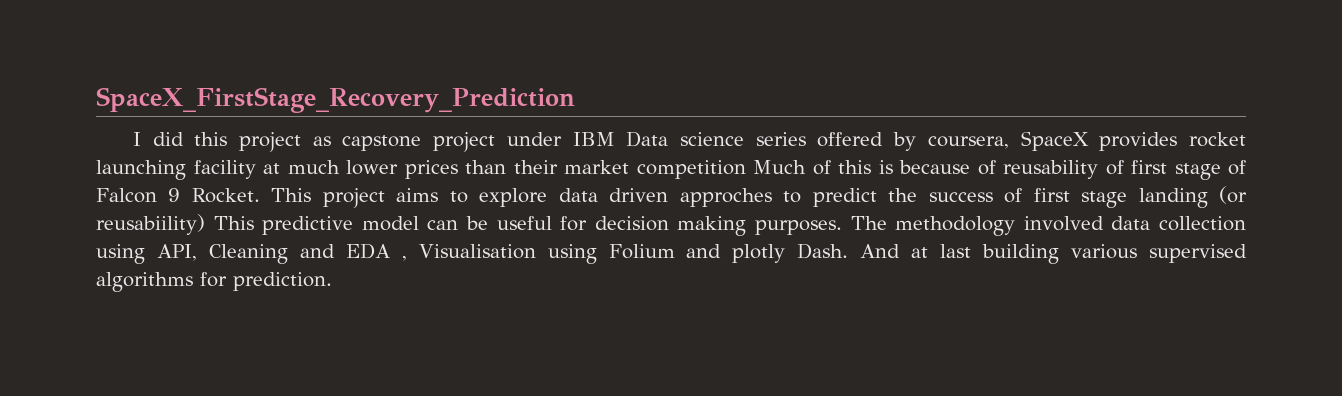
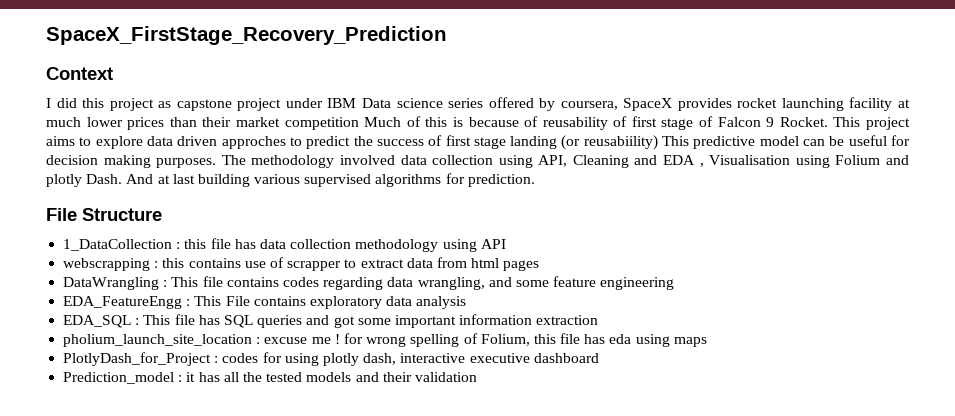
+ Context
+ File Structure
+ 1_DataCollection : this file has data collection methodology using API
+ webscrapping : this contains use of scrapper to extract data from html pages
+ DataWrangling : This file contains codes regarding data wrangling, and some feature engineering
+ EDA_FeatureEngg : This File contains exploratory data analysis
+ EDA_SQL : This file has SQL queries and got some important information extraction
+ pholium_launch_site_location : excuse me ! for wrong spelling of Folium, this file has eda using maps
+ PlotlyDash_for_Project : codes for using plotly dash, interactive executive dashboard
+ Prediction_model : it has all the tested models and their validation

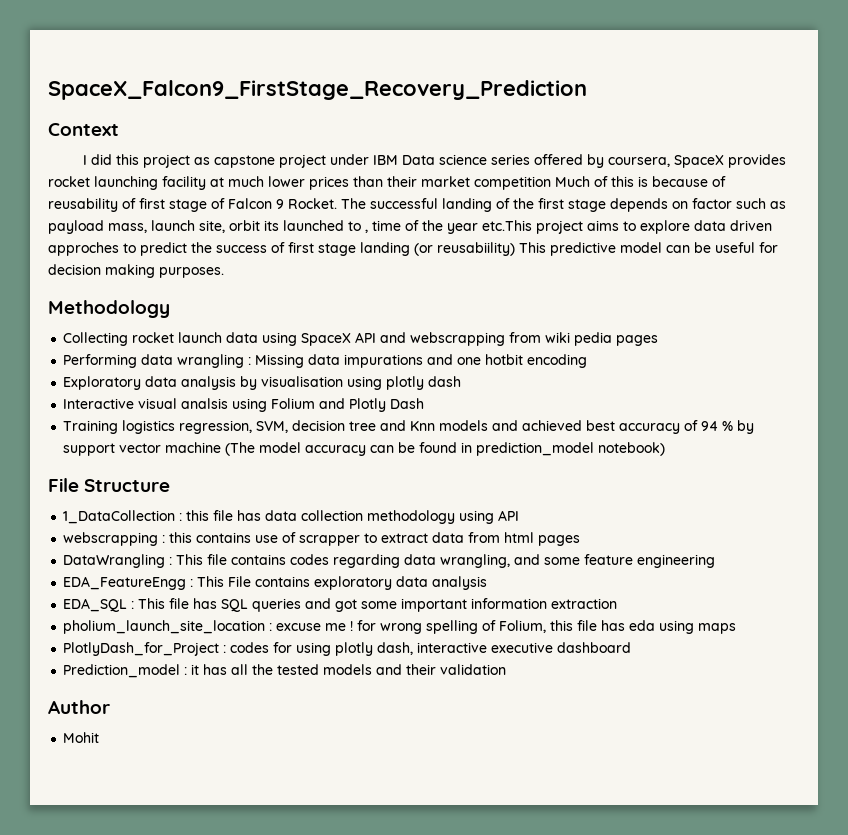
- SpaceX_FirstStage_Recovery_Prediction
+ SpaceX_Falcon9_FirstStage_Recovery_Prediction
- This project aims to explore data driven approches to predict the success of first stage landing (or reusabiility) This predictive model can be useful for decision making purposes. The methodology involved data collection using API, Cleaning and EDA , Visualisation using Folium and plotly Dash. And at last building various supervised algorithms for prediction.
+ The successful landing of the first stage depends on factor such as payload mass, launch site, orbit its launched to , time of the year etc.This project aims to explore data driven approches to predict the success of first stage landing (or reusabiility) This predictive model can be useful for decision making purposes.
+ Methodology
+ Collecting rocket launch data using SpaceX API and webscrapping from wiki pedia pages
+ Performing data wrangling : Missing data impurations and one hotbit encoding
+ Exploratory data analysis by visualisation using plotly dash
+ Interactive visual analsis using Folium and Plotly Dash
+ Training logistics regression, SVM, decision tree and Knn models and achieved best accuracy of 94 % by support vector machine (The model accuracy can be found in prediction_model notebook)
+ Author
+ Mohit

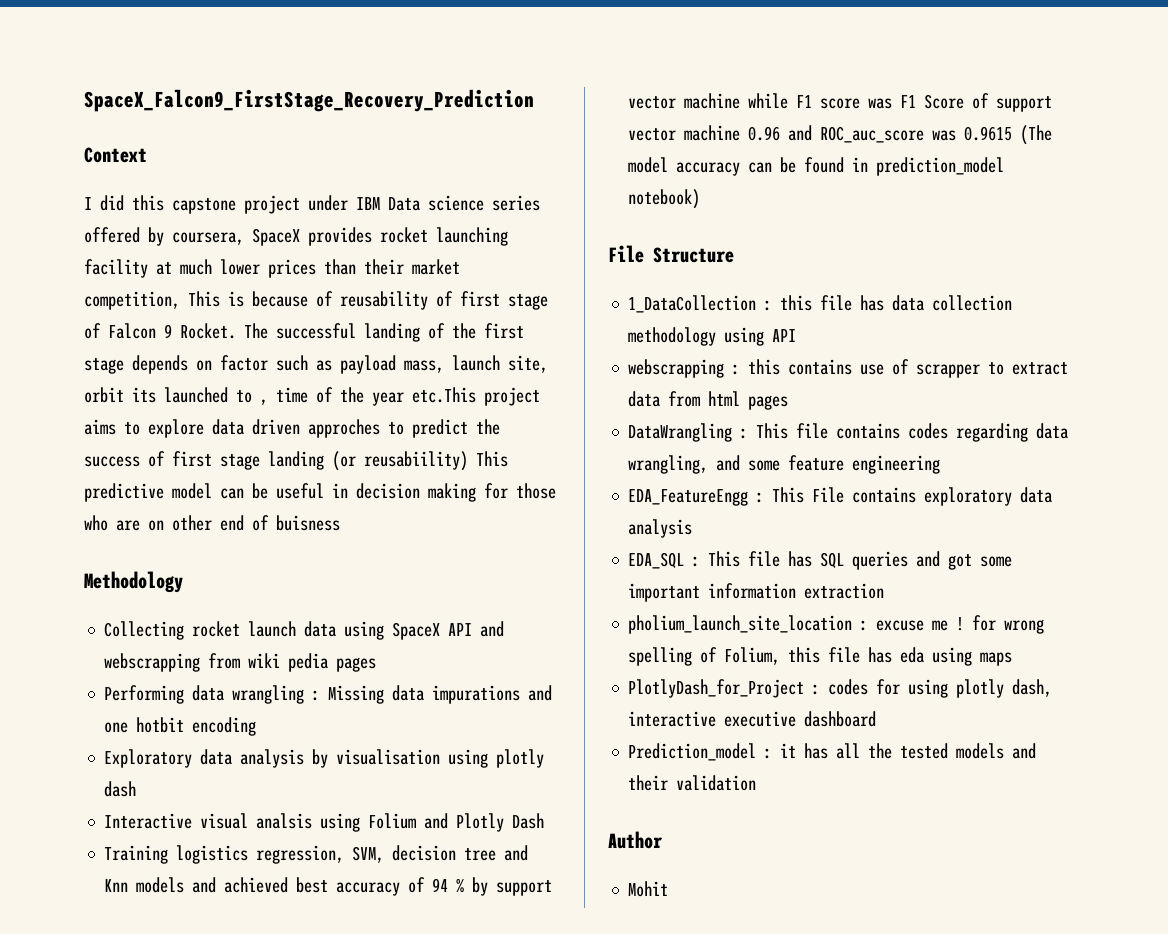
- I did this project as capstone project under IBM Data science series offered by coursera, SpaceX provides rocket launching facility at much lower prices than their market competition Much of this is because of reusability of first stage of Falcon 9 Rocket.
+ I did this capstone project under IBM Data science series offered by coursera, SpaceX provides rocket launching facility at much lower prices than their market competition, This is because of reusability of first stage of Falcon 9 Rocket.
- The successful landing of the first stage depends on factor such as payload mass, launch site, orbit its launched to , time of the year etc.This project aims to explore data driven approches to predict the success of first stage landing (or reusabiility) This predictive model can be useful for decision making purposes.
+ The successful landing of the first stage depends on factor such as payload mass, launch site, orbit its launched to , time of the year etc.This project aims to explore data driven approches to predict the success of first stage landing (or reusabiility) This predictive model can be useful in decision making for those who are on other end of buisness
- Training logistics regression, SVM, decision tree and Knn models and achieved best accuracy of 94 % by support vector machine (The model accuracy can be found in prediction_model notebook)
+ Training logistics regression, SVM, decision tree and Knn models and achieved best accuracy of 94 % by support vector machine while F1 score was F1 Score of support vector machine 0.96 and ROC_auc_score was 0.9615 (The model accuracy can be found in prediction_model notebook)

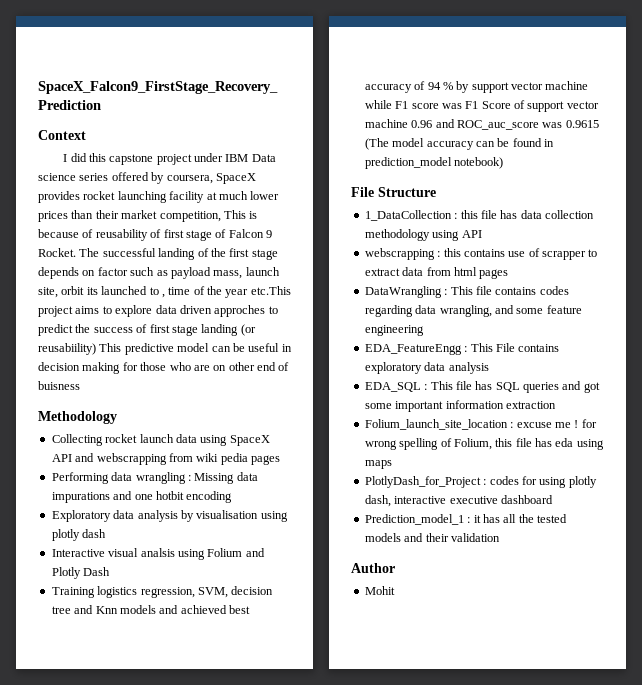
- pholium_launch_site_location : excuse me ! for wrong spelling of Folium, this file has eda using maps
+ Folium_launch_site_location : excuse me ! for wrong spelling of Folium, this file has eda using maps
- Prediction_model : it has all the tested models and their validation
+ Prediction_model_1 : it has all the tested models and their validation

